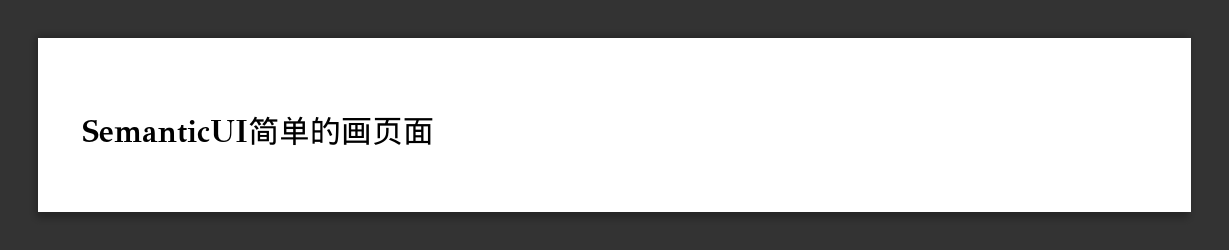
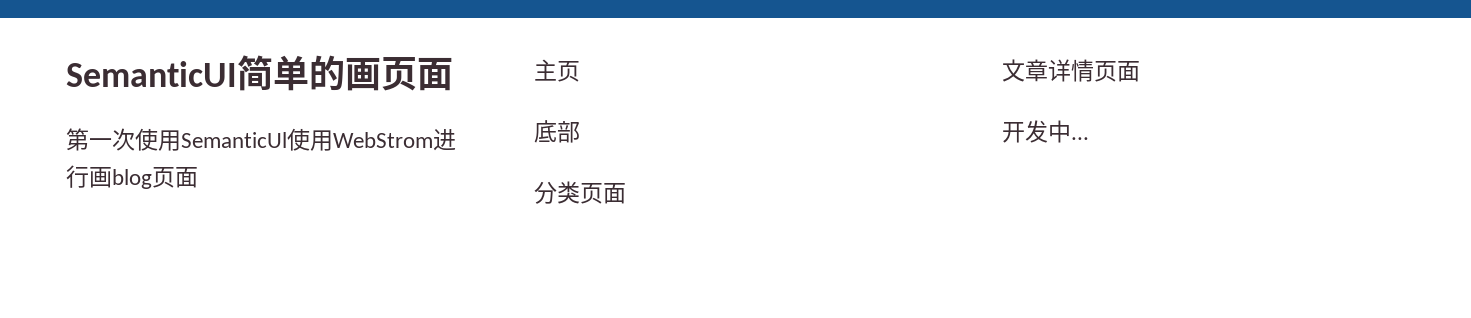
+ 第一次使用SemanticUl使用WebStrom进行画blog页面
+ 主页
+ 底部
+ 分类页面
+ 文章详情页面
+ 开发中...

